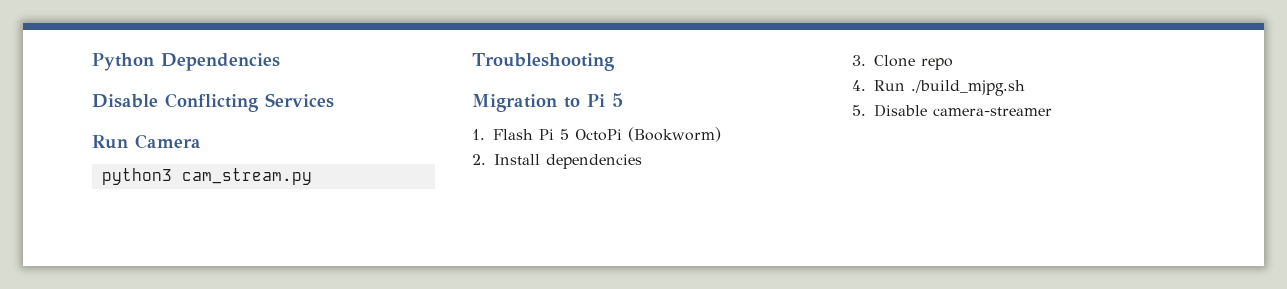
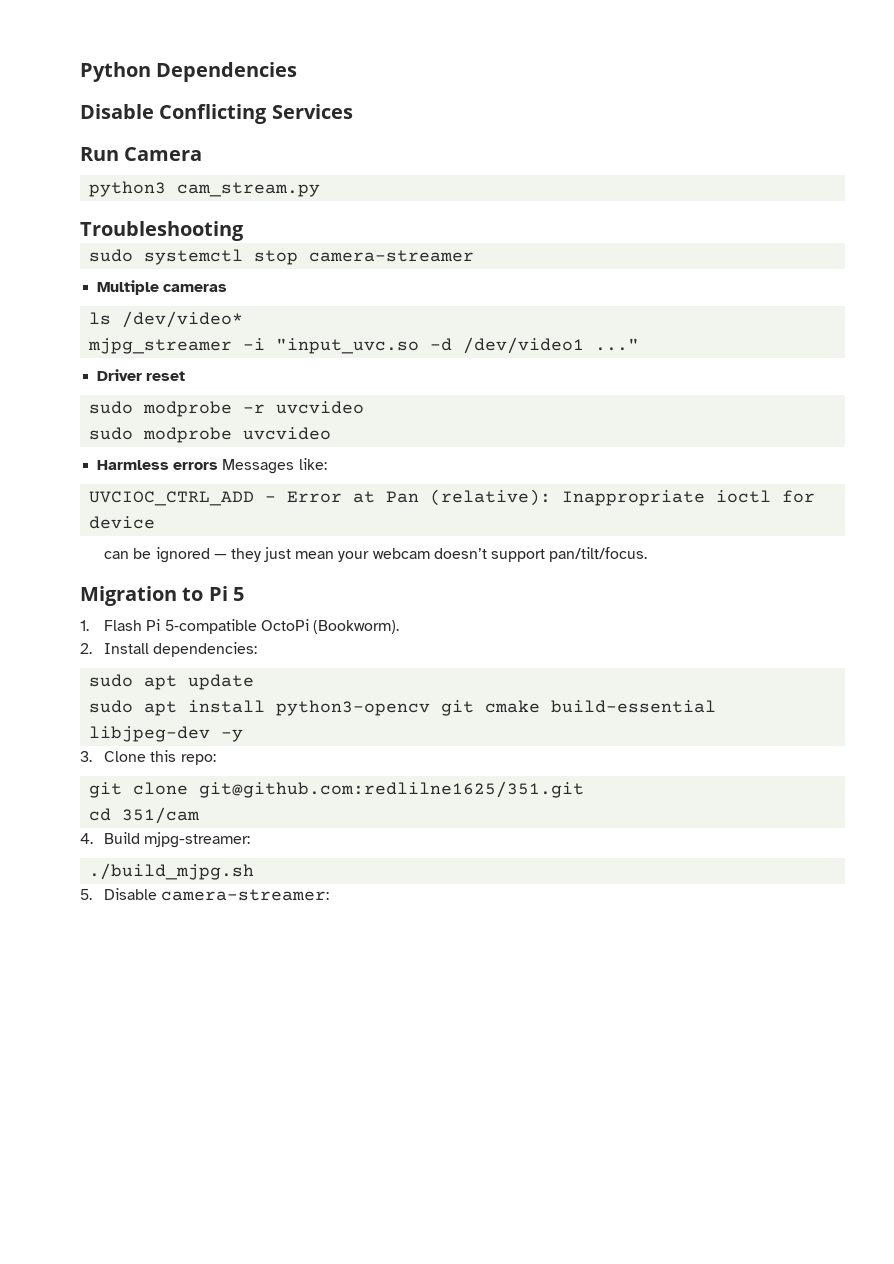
+ sudo systemctl stop camera-streamer
+ Multiple cameras
+ ls /dev/video*
+ mjpg_streamer -i "input_uvc.so -d /dev/video1 ..."
+ Driver reset
+ sudo modprobe -r uvcvideo
+ sudo modprobe uvcvideo
+ Harmless errors Messages like:
+ UVCIOC_CTRL_ADD - Error at Pan (relative): Inappropriate ioctl for device
+ can be ignored — they just mean your webcam doesn’t support pan/tilt/focus.
- 1. Flash Pi 5 OctoPi (Bookworm)
+ 1. Flash Pi 5‑compatible OctoPi (Bookworm).
- 2. Install dependencies
- 3. Clone repo
+ 2. Install dependencies:
+ sudo apt update
+ sudo apt install python3-opencv git cmake build-essential libjpeg-dev -y
+ 3. Clone this repo:
+ git clone git@github.com:redlilne1625/351.git
+ cd 351/cam
- 4. Run ./build_mjpg.sh
+ 4. Build mjpg-streamer:
+ ./build_mjpg.sh
- 5. Disable camera-streamer
+ 5. Disable camera-streamer:

